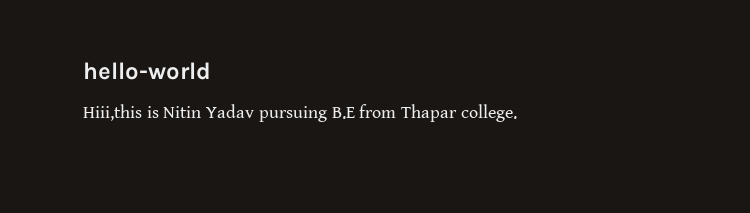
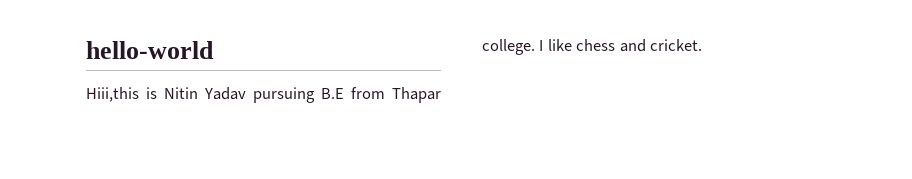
+ I like chess and cricket.

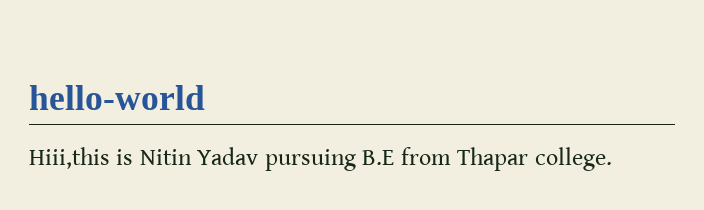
- I like chess and cricket.

